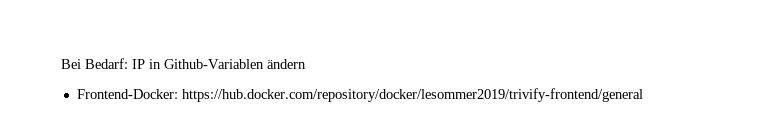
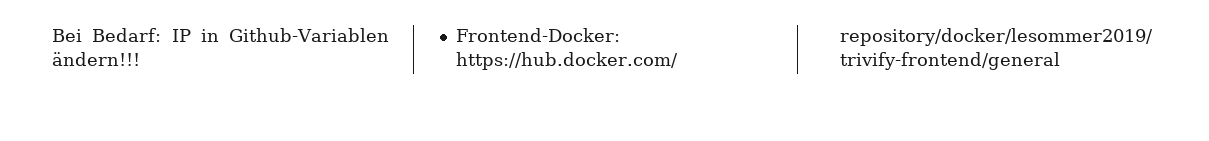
- Bei Bedarf: IP in Github-Variablen ändern
+ Bei Bedarf: IP in Github-Variablen ändern!!!

